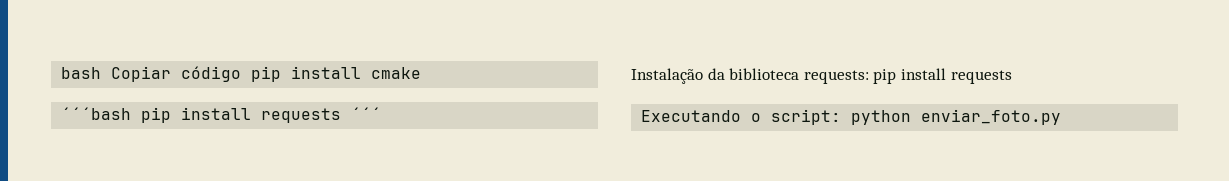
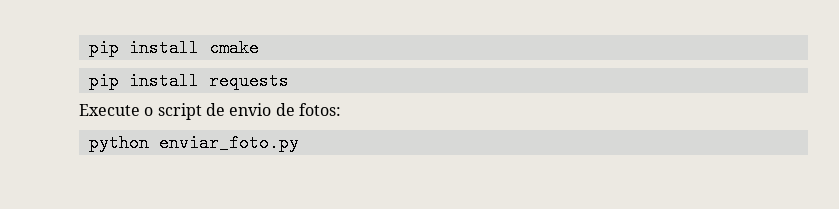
- bash Copiar código pip install cmake
+ pip install cmake
- ´´´bash pip install requests ´´´
- Instalação da biblioteca requests: pip install requests
- Executando o script: python enviar_foto.py
+ pip install requests
+ Execute o script de envio de fotos:
+ python enviar_foto.py

